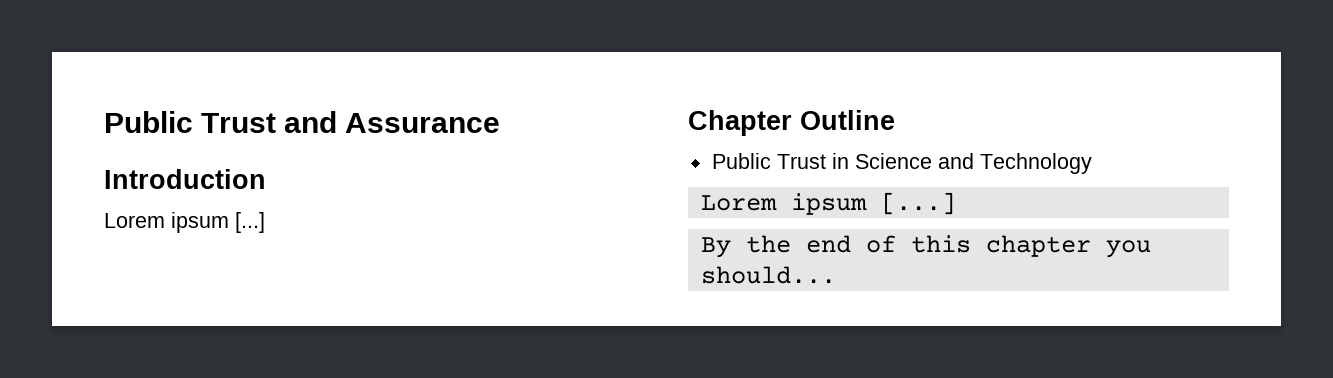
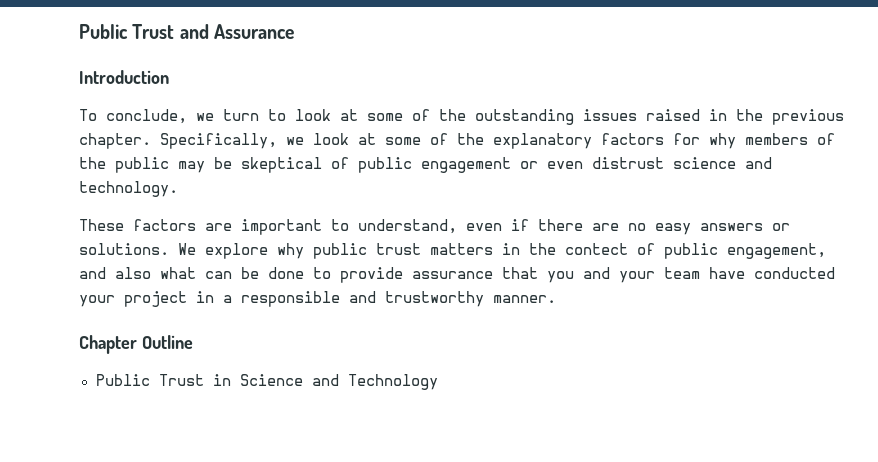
  Introduction
- Lorem ipsum [...]
+ To conclude, we turn to look at some of the outstanding issues raised in the previous chapter. Specifically, we look at some of the explanatory factors for why members of the public may be skeptical of public engagement or even distrust science and technology.
+ These factors are important to understand, even if there are no easy answers or solutions. We explore why public trust matters in the contect of public engagement, and also what can be done to provide assurance that you and your team have conducted your project in a responsible and trustworthy manner.
  Public Trust in Science and Technology
- Lorem ipsum [...]
- By the end of this chapter you should...

